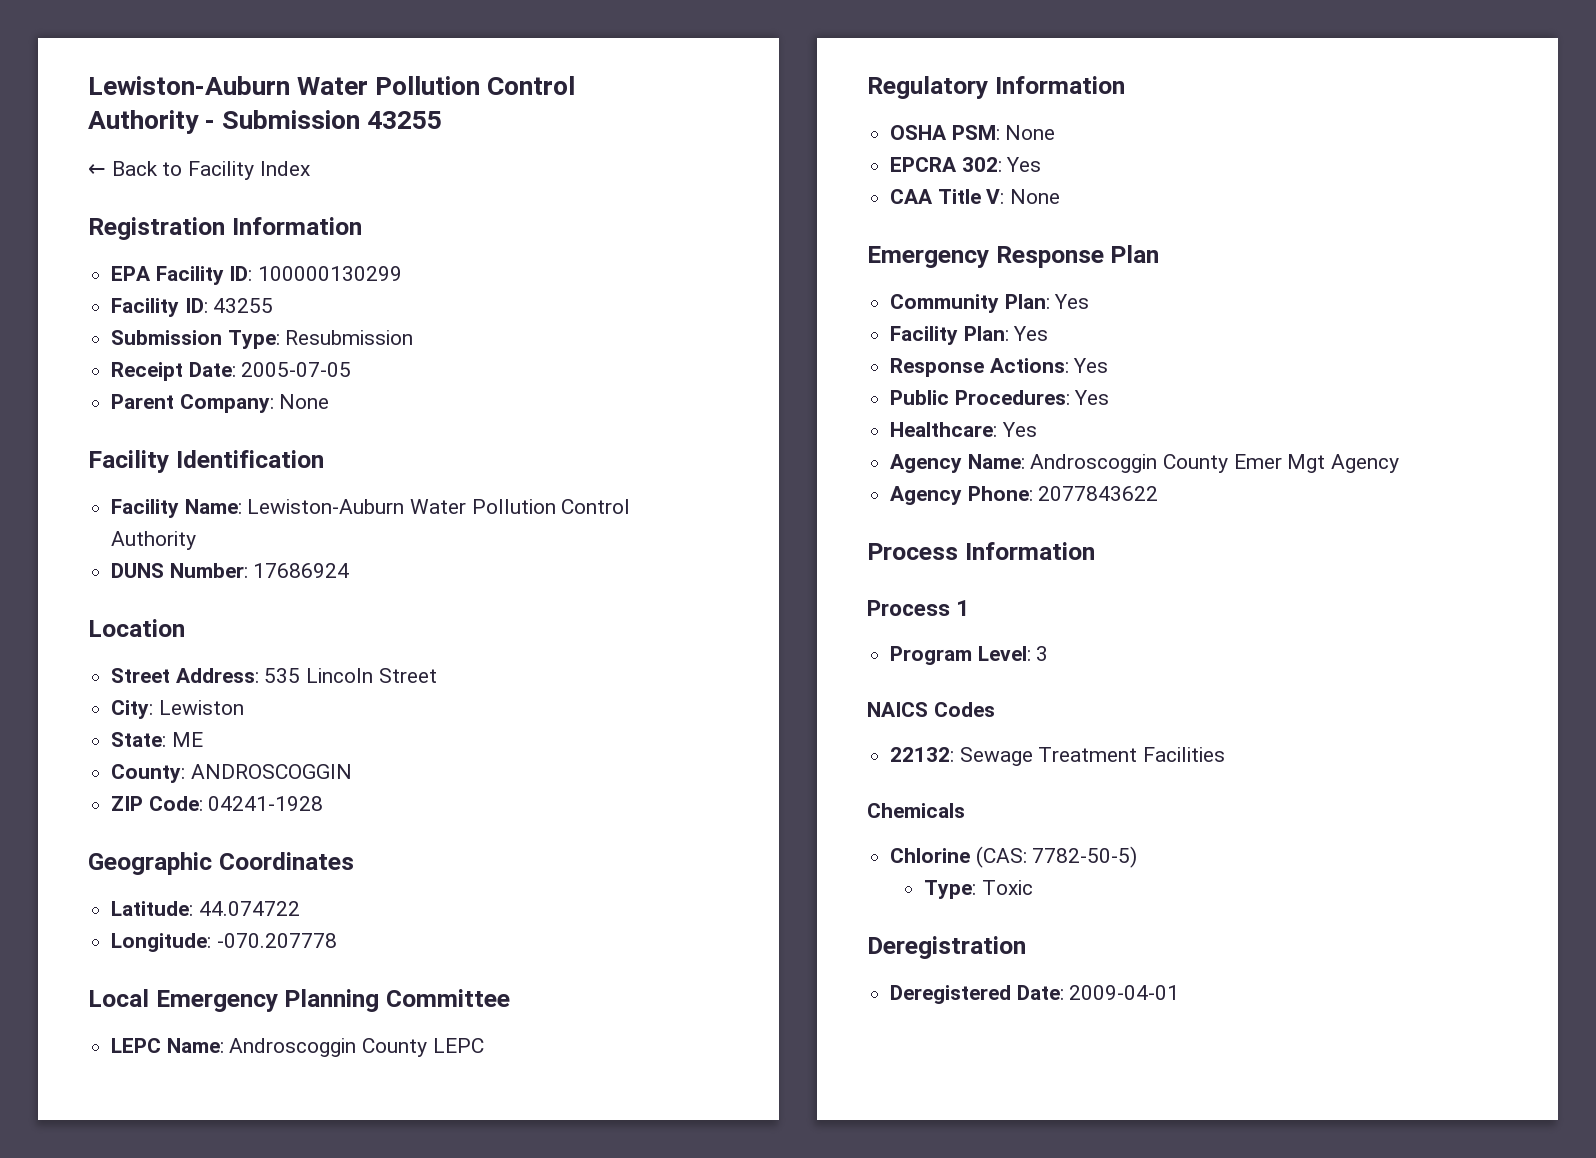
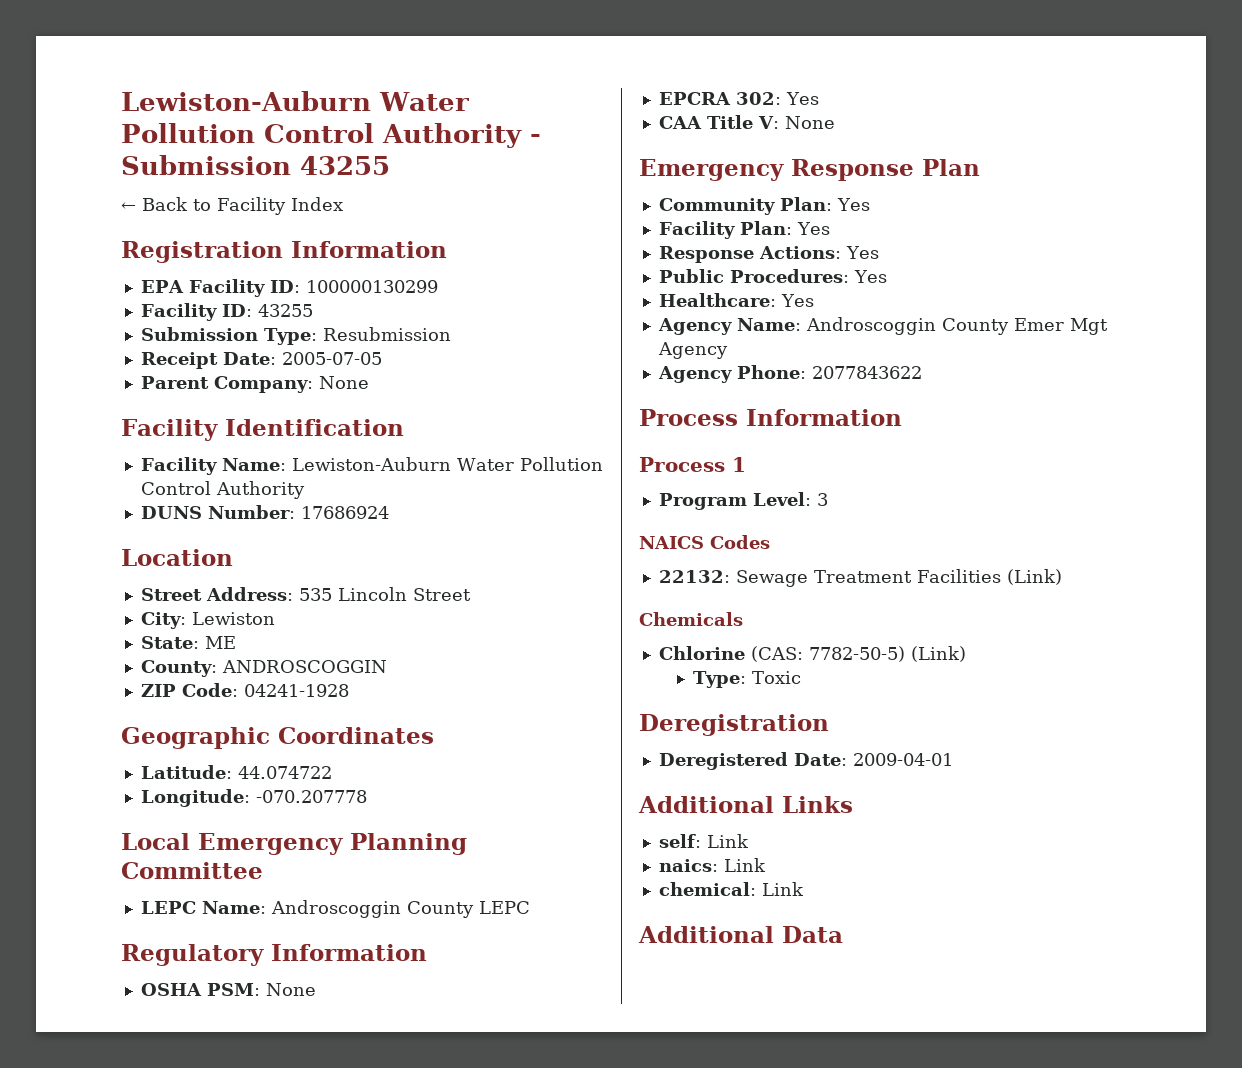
- 22132: Sewage Treatment Facilities
+ 22132: Sewage Treatment Facilities (Link)
- Chlorine (CAS: 7782-50-5)
+ Chlorine (CAS: 7782-50-5) (Link)
+ Additional Links
+ self: Link
+ naics: Link
+ chemical: Link
+ Additional Data

